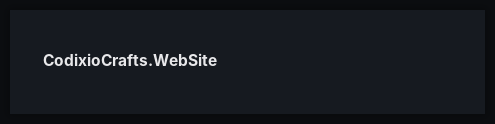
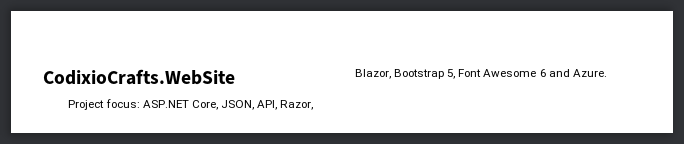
+ Project focus: ASP.NET Core, JSON, API, Razor, Blazor, Bootstrap 5, Font Awesome 6 and Azure.

